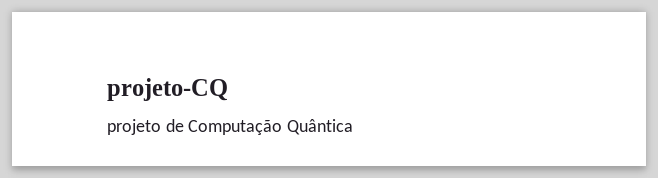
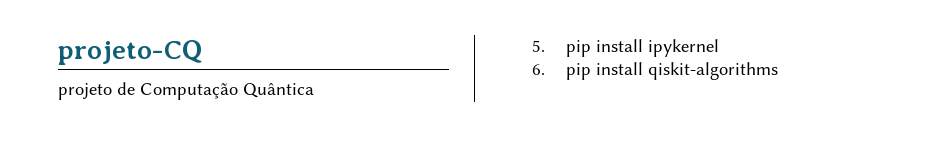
+ 5. pip install ipykernel
+ 6. pip install qiskit-algorithms

